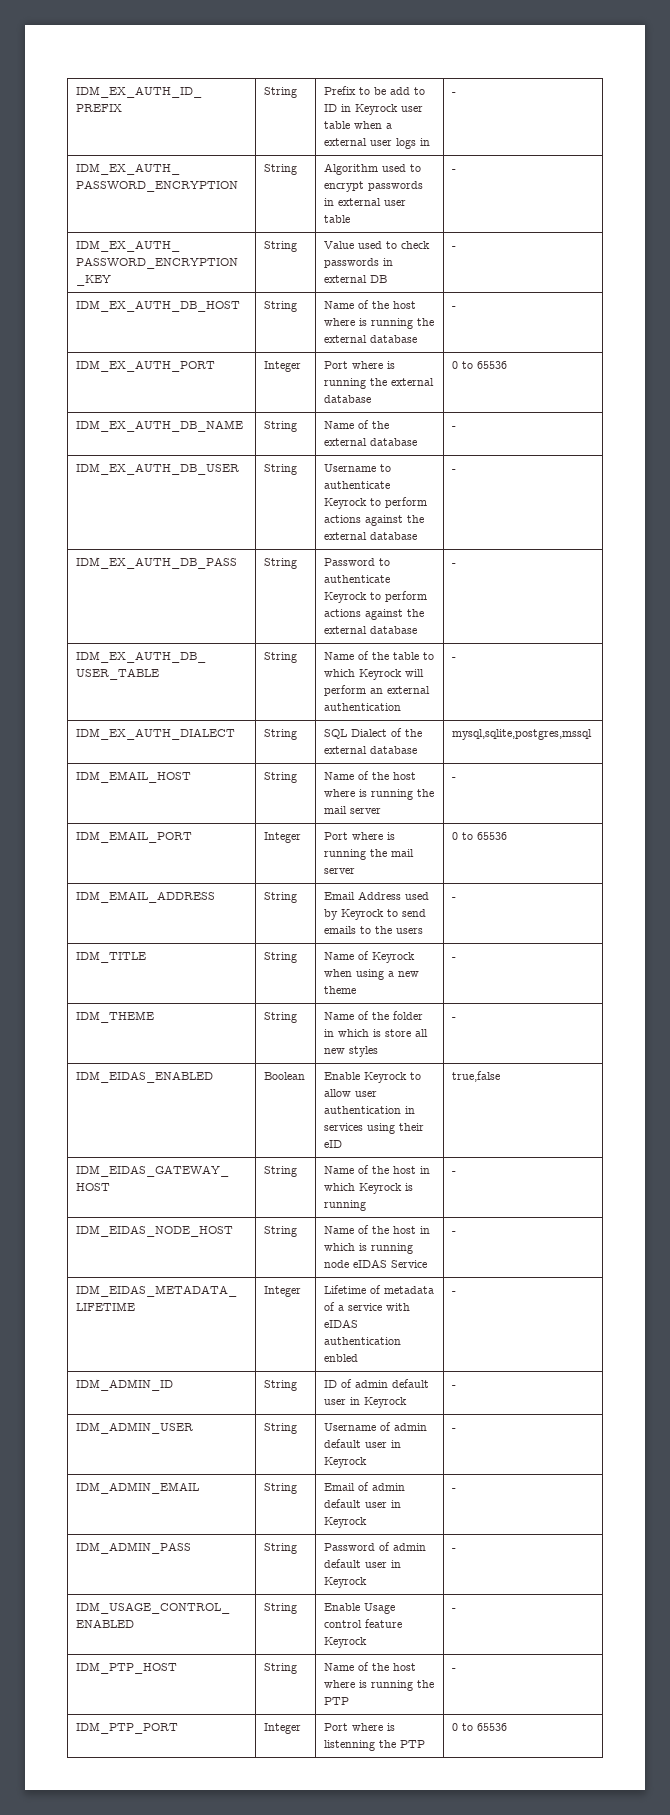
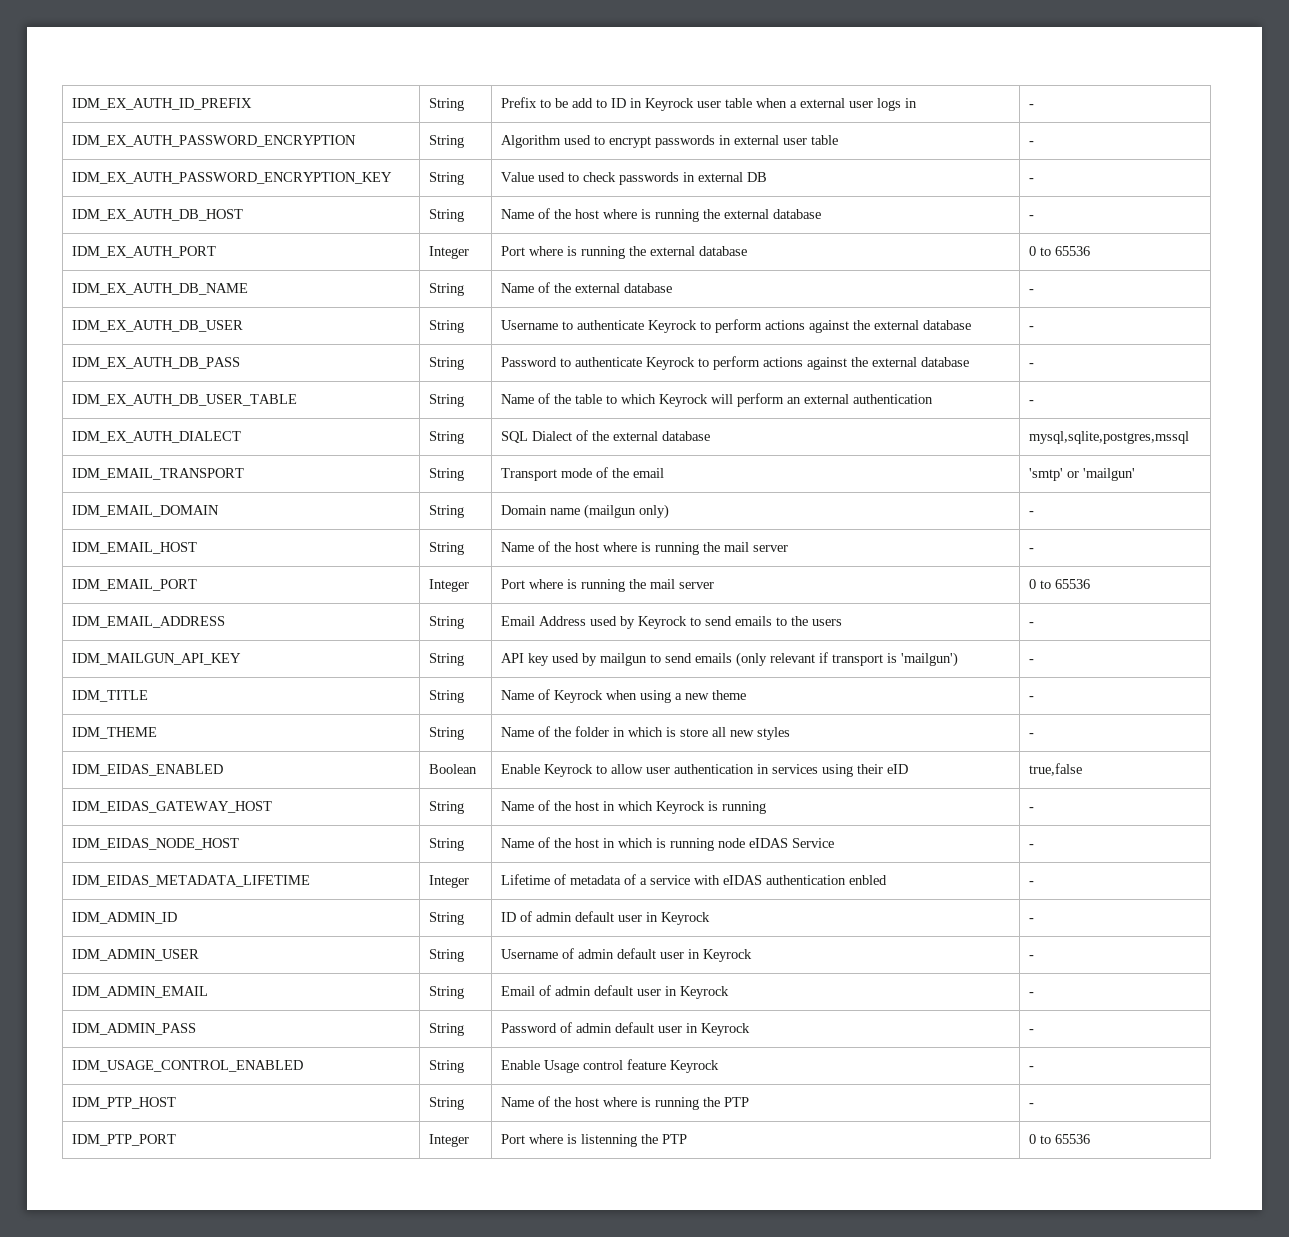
+ IDM_EMAIL_TRANSPORT | String | Transport mode of the email | 'smtp' or 'mailgun'
+ IDM_EMAIL_DOMAIN | String | Domain name (mailgun only) | -
+ IDM_MAILGUN_API_KEY | String | API key used by mailgun to send emails (only relevant if transport is 'mailgun') | -

